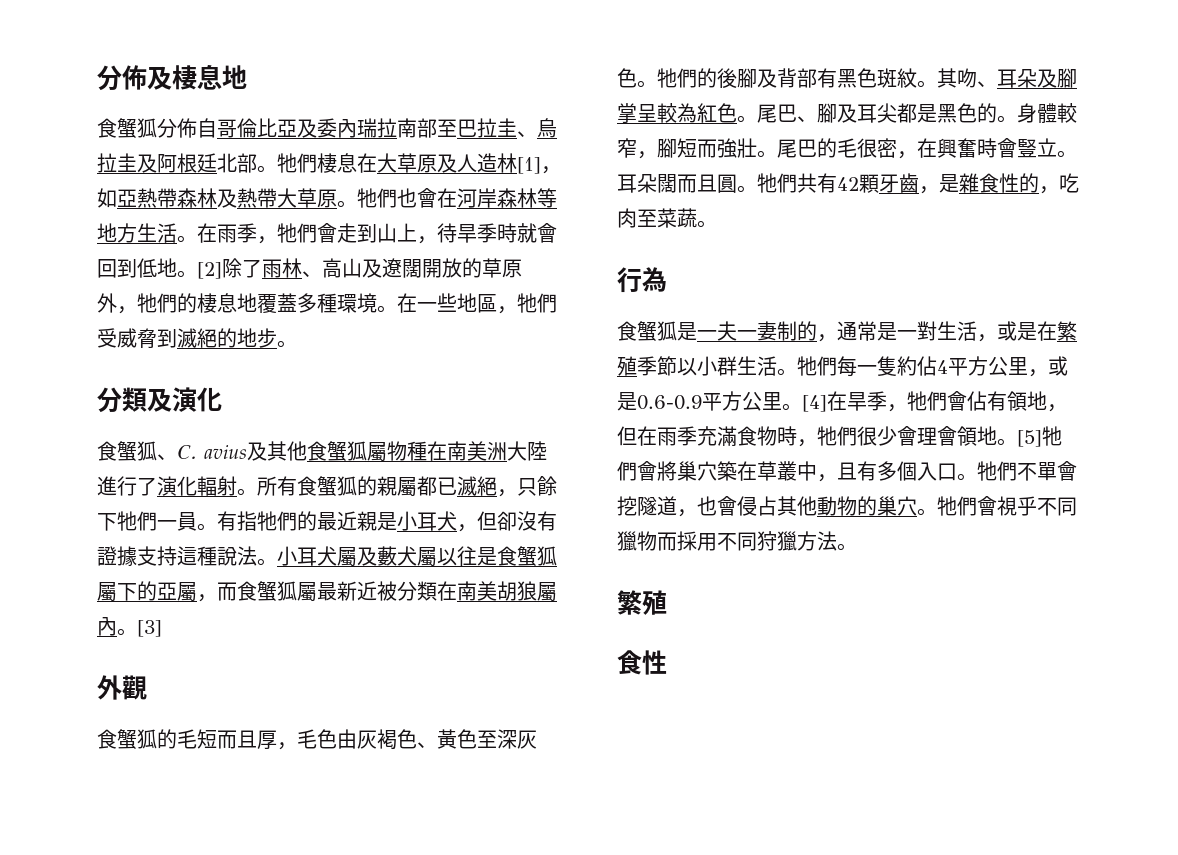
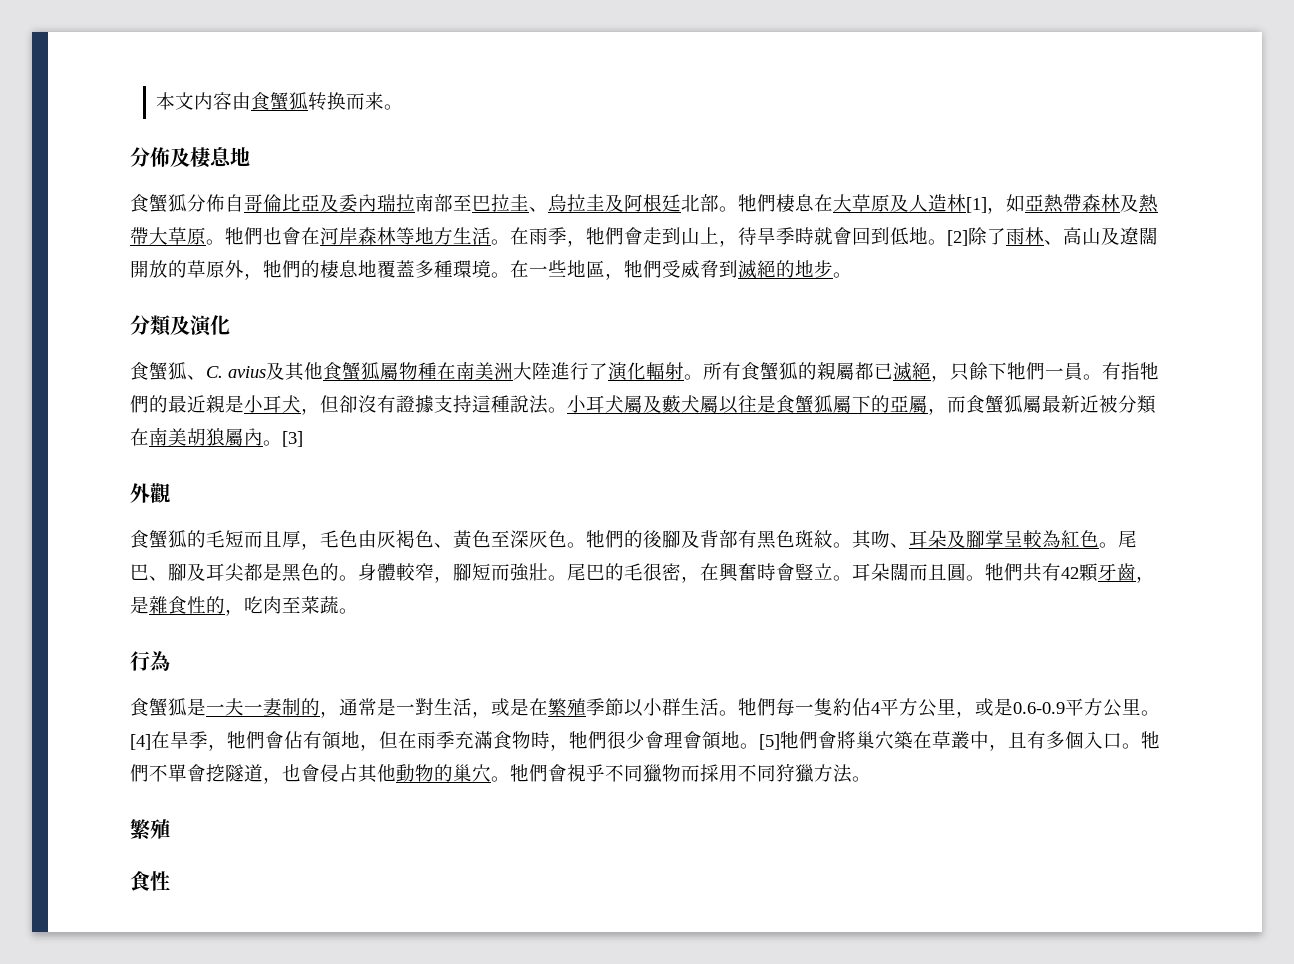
+ 本文内容由食蟹狐转换而来。

